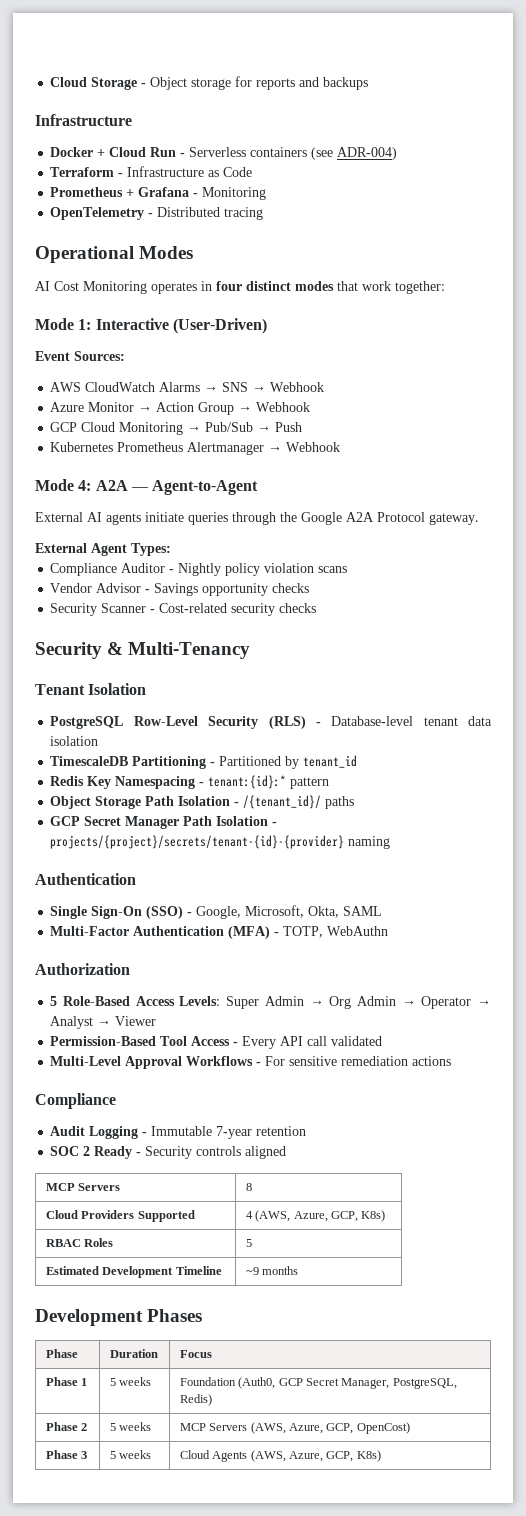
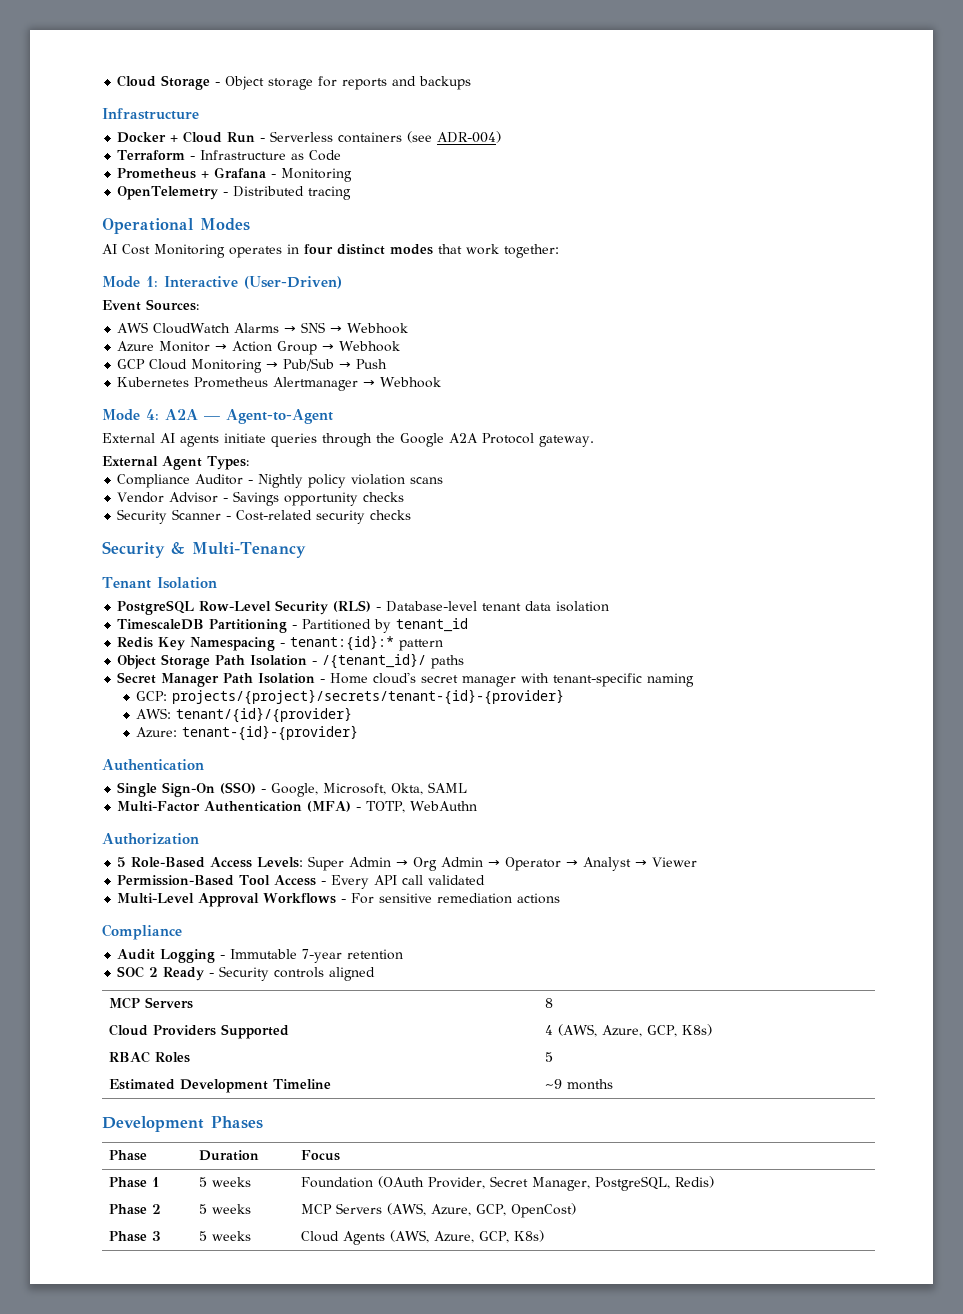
- GCP Secret Manager Path Isolation - projects/{project}/secrets/tenant-{id}-{provider} naming
+ Secret Manager Path Isolation - Home cloud's secret manager with tenant-specific naming
+ GCP: projects/{project}/secrets/tenant-{id}-{provider}
+ AWS: tenant/{id}/{provider}
+ Azure: tenant-{id}-{provider}
- Phase 1 | 5 weeks | Foundation (Auth0, GCP Secret Manager, PostgreSQL, Redis)
+ Phase 1 | 5 weeks | Foundation (OAuth Provider, Secret Manager, PostgreSQL, Redis)

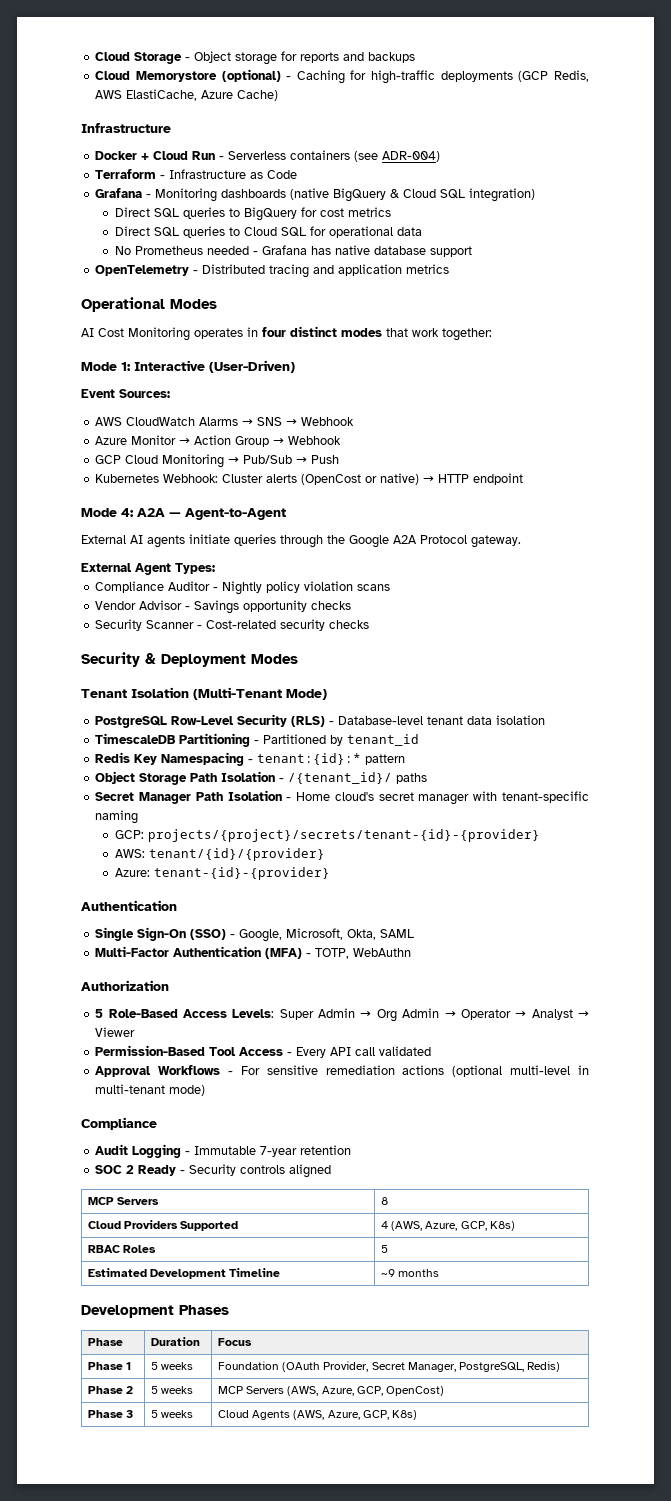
+ Cloud Memorystore (optional) - Caching for high-traffic deployments (GCP Redis, AWS ElastiCache, Azure Cache)
- Prometheus + Grafana - Monitoring
+ Grafana - Monitoring dashboards (native BigQuery & Cloud SQL integration)
+ Direct SQL queries to BigQuery for cost metrics
+ Direct SQL queries to Cloud SQL for operational data
+ No Prometheus needed - Grafana has native database support
- OpenTelemetry - Distributed tracing
+ OpenTelemetry - Distributed tracing and application metrics
- Kubernetes Prometheus Alertmanager → Webhook
+ Kubernetes Webhook: Cluster alerts (OpenCost or native) → HTTP endpoint
- Security & Multi-Tenancy
+ Security & Deployment Modes
- Tenant Isolation
+ Tenant Isolation (Multi-Tenant Mode)
- Multi-Level Approval Workflows - For sensitive remediation actions
+ Approval Workflows - For sensitive remediation actions (optional multi-level in multi-tenant mode)

